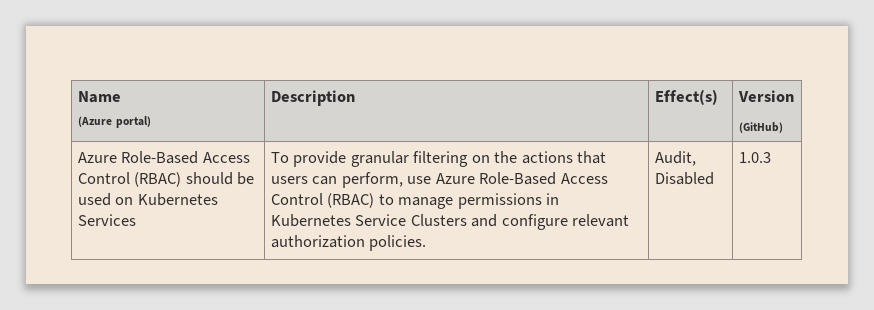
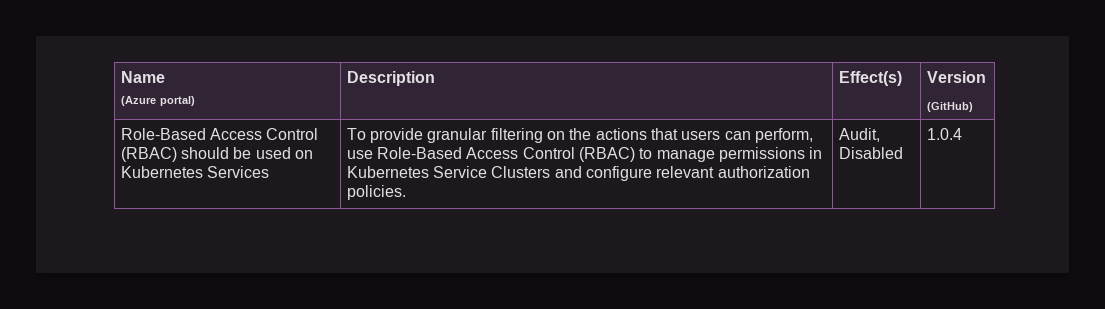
- Azure Role-Based Access Control (RBAC) should be used on Kubernetes Services
+ Role-Based Access Control (RBAC) should be used on Kubernetes Services
- To provide granular filtering on the actions that users can perform, use Azure Role-Based Access Control (RBAC) to manage permissions in Kubernetes Service Clusters and configure relevant authorization policies.
+ To provide granular filtering on the actions that users can perform, use Role-Based Access Control (RBAC) to manage permissions in Kubernetes Service Clusters and configure relevant authorization policies.
- 1.0.3
+ 1.0.4

